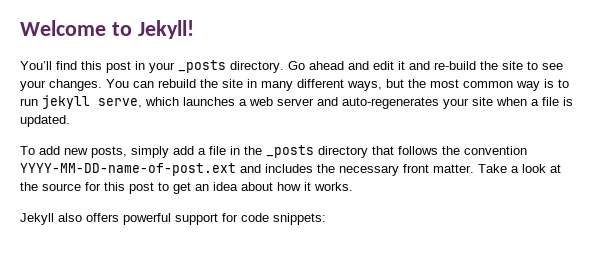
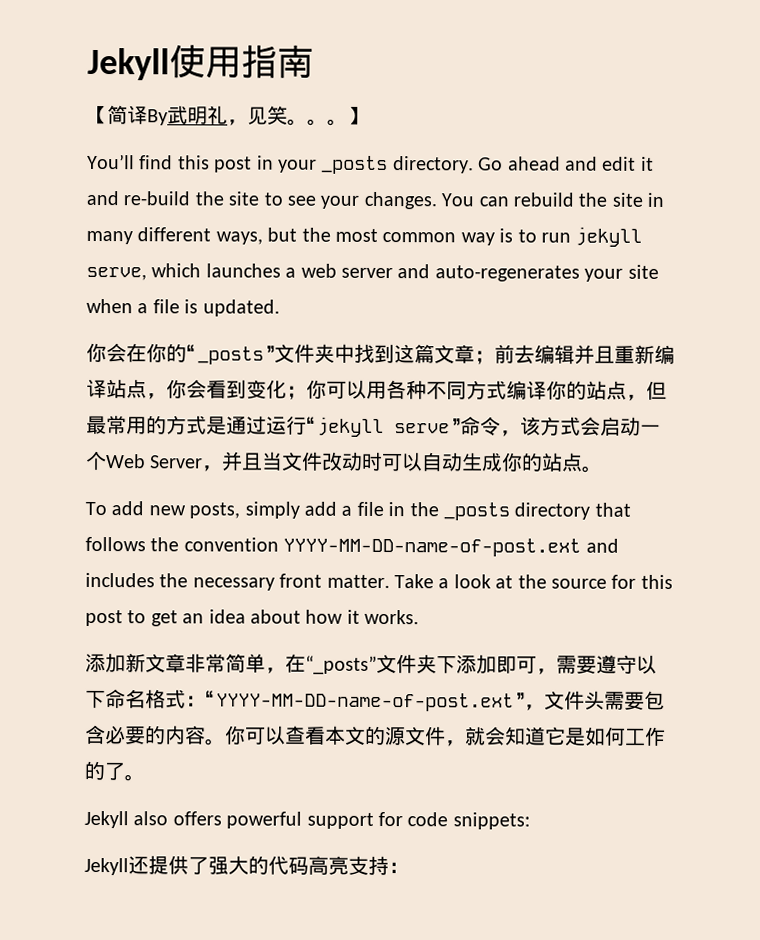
- Welcome to Jekyll!
+ Jekyll使用指南
+ 【简译By武明礼，见笑。。。】
+ 你会在你的“_posts”文件夹中找到这篇文章；前去编辑并且重新编译站点，你会看到变化；你可以用各种不同方式编译你的站点，但最常用的方式是通过运行“jekyll serve”命令，该方式会启动一个Web Server，并且当文件改动时可以自动生成你的站点。
+ 添加新文章非常简单，在“_posts”文件夹下添加即可，需要遵守以下命名格式：“YYYY-MM-DD-name-of-post.ext”，文件头需要包含必要的内容。你可以查看本文的源文件，就会知道它是如何工作的了。
+ Jekyll还提供了强大的代码高亮支持：

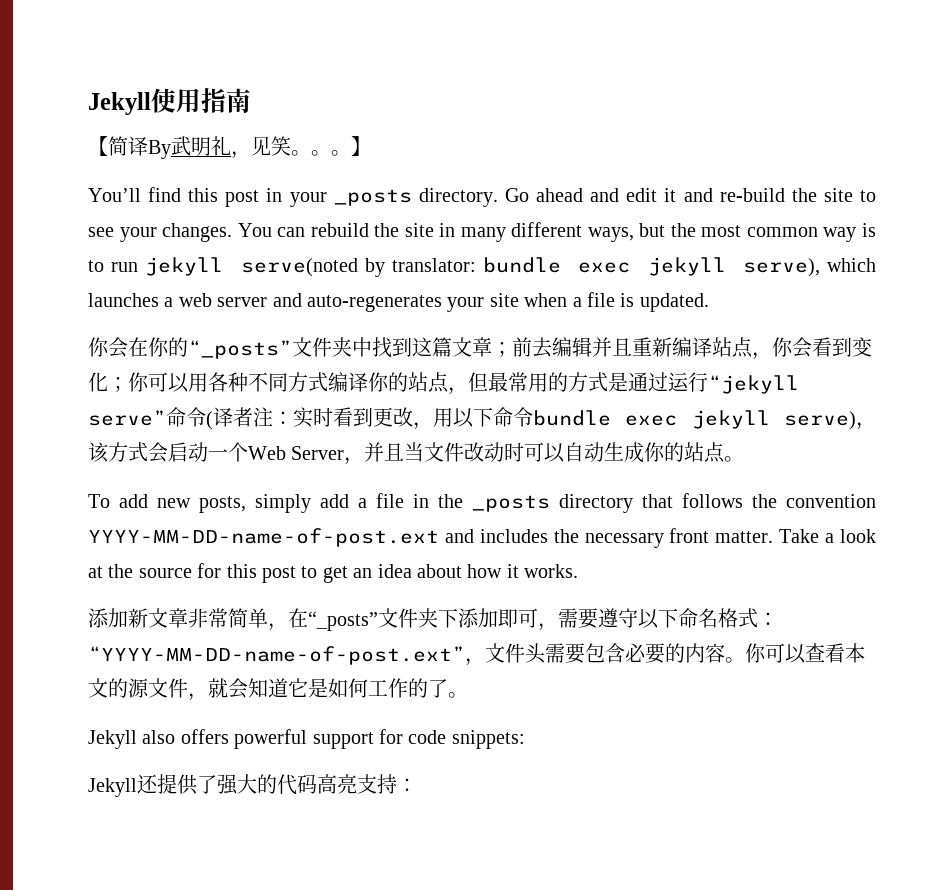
- You can rebuild the site in many different ways, but the most common way is to run jekyll serve, which launches a web server and auto-regenerates your site when a file is updated.
+ You can rebuild the site in many different ways, but the most common way is to run jekyll serve(noted by translator: bundle exec jekyll serve), which launches a web server and auto-regenerates your site when a file is updated.
- 你会在你的“_posts”文件夹中找到这篇文章；前去编辑并且重新编译站点，你会看到变化；你可以用各种不同方式编译你的站点，但最常用的方式是通过运行“jekyll serve”命令，该方式会启动一个Web Server，并且当文件改动时可以自动生成你的站点。
+ 你会在你的“_posts”文件夹中找到这篇文章；前去编辑并且重新编译站点，你会看到变化；你可以用各种不同方式编译你的站点，但最常用的方式是通过运行“jekyll serve”命令(译者注：实时看到更改，用以下命令bundle exec jekyll serve)，该方式会启动一个Web Server，并且当文件改动时可以自动生成你的站点。

